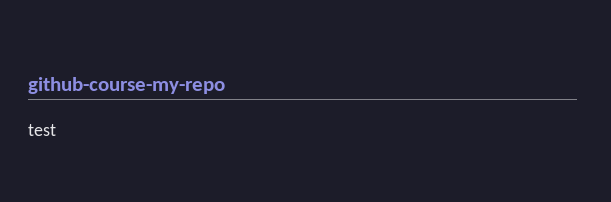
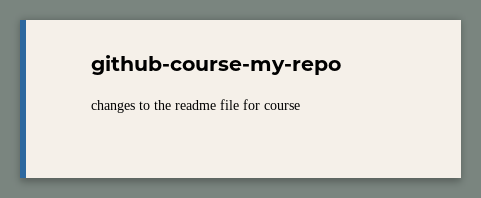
- test
+ changes to the readme file for course

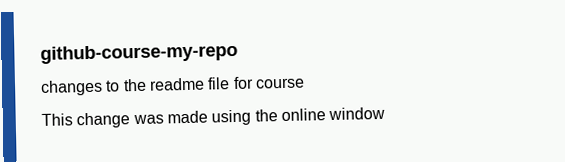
+ This change was made using the online window

